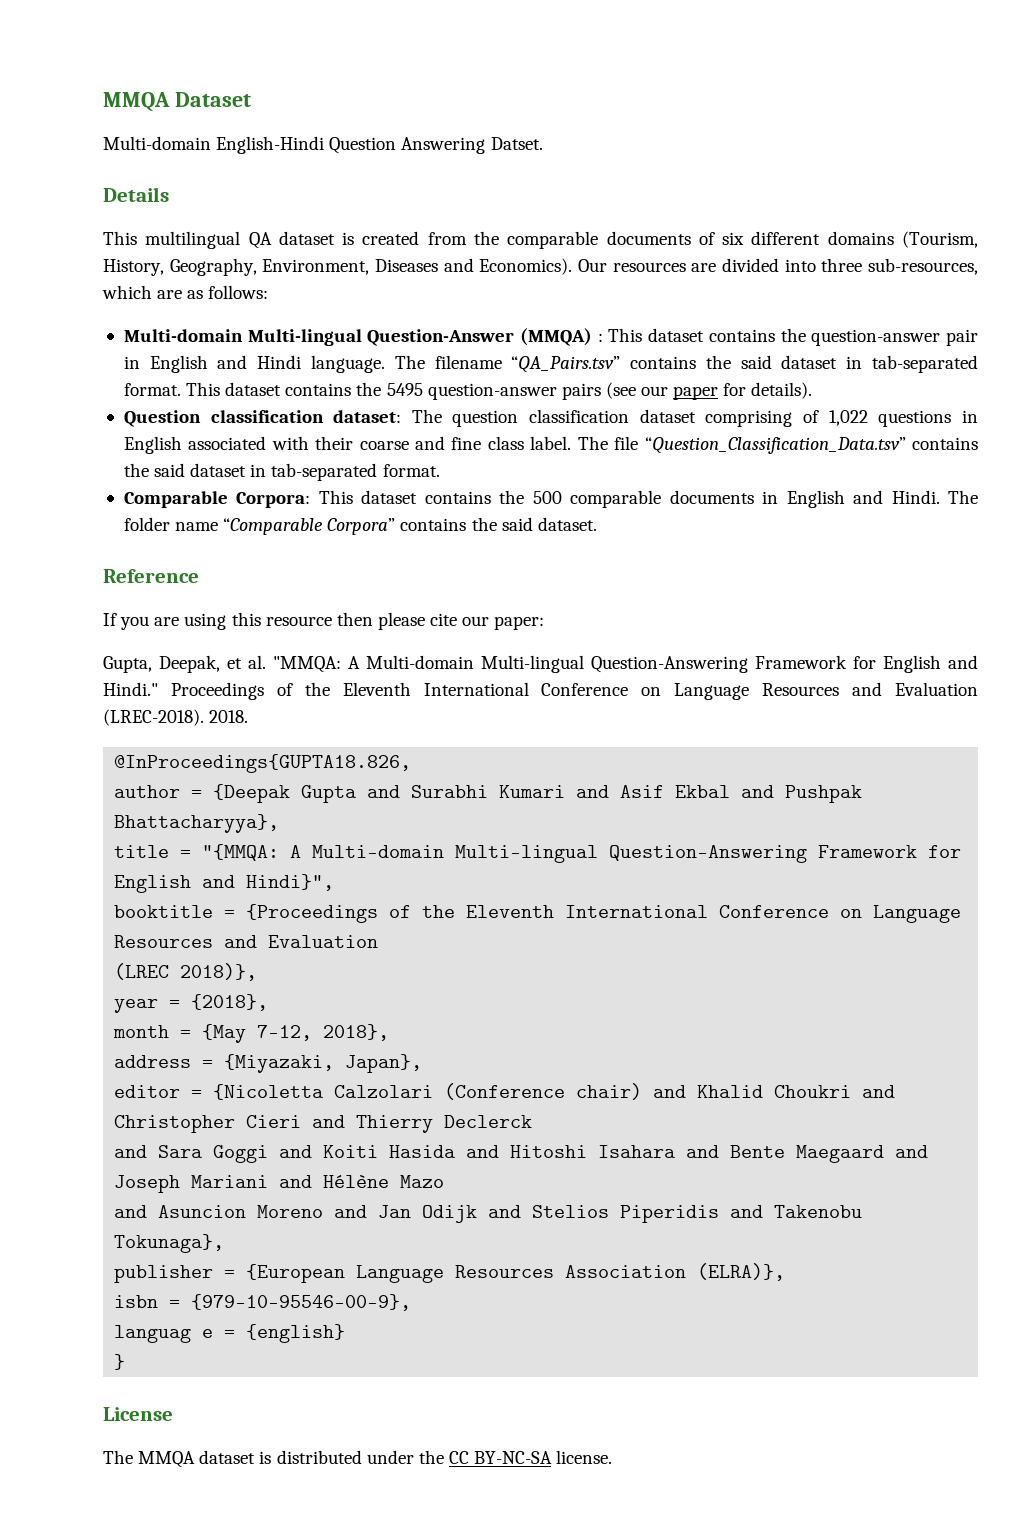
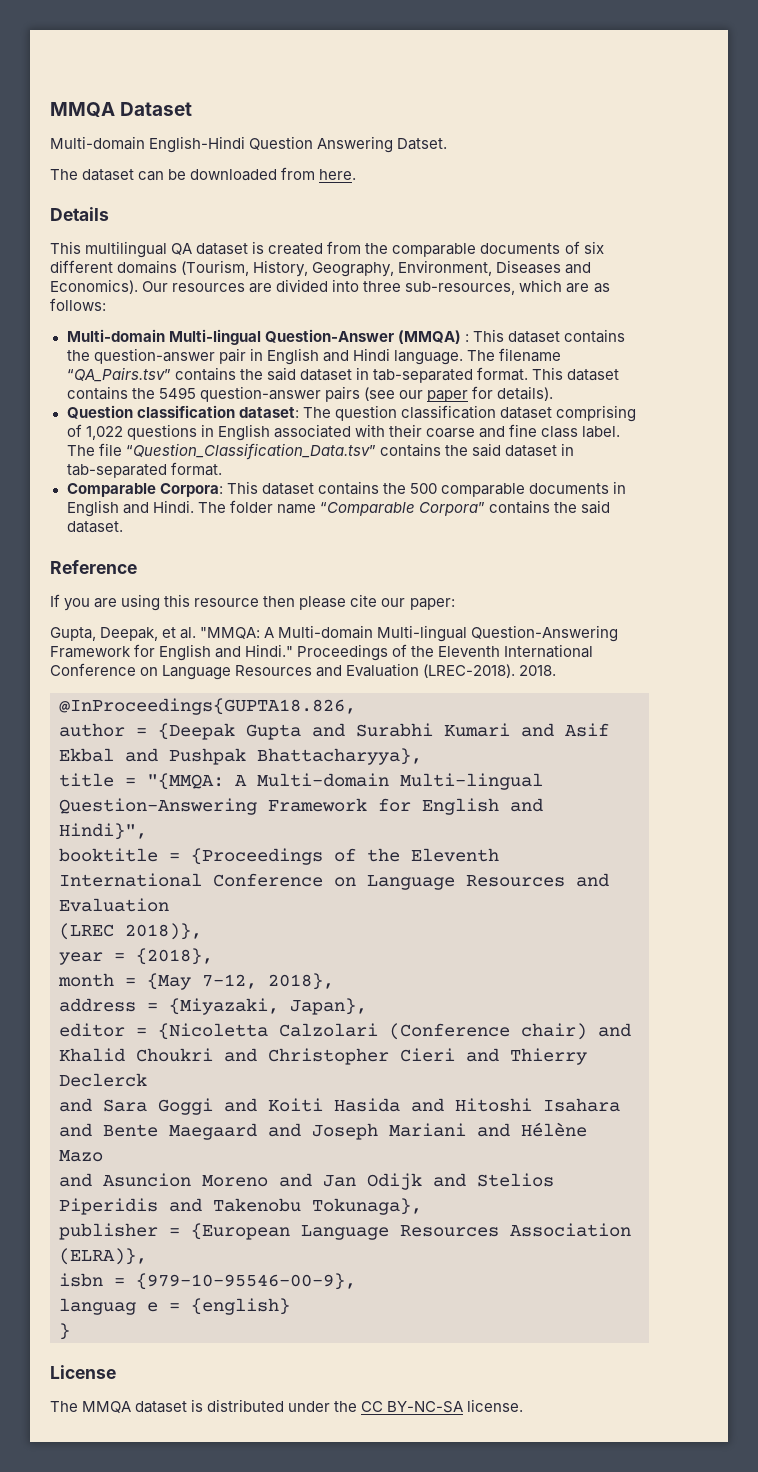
+ The dataset can be downloaded from here.

